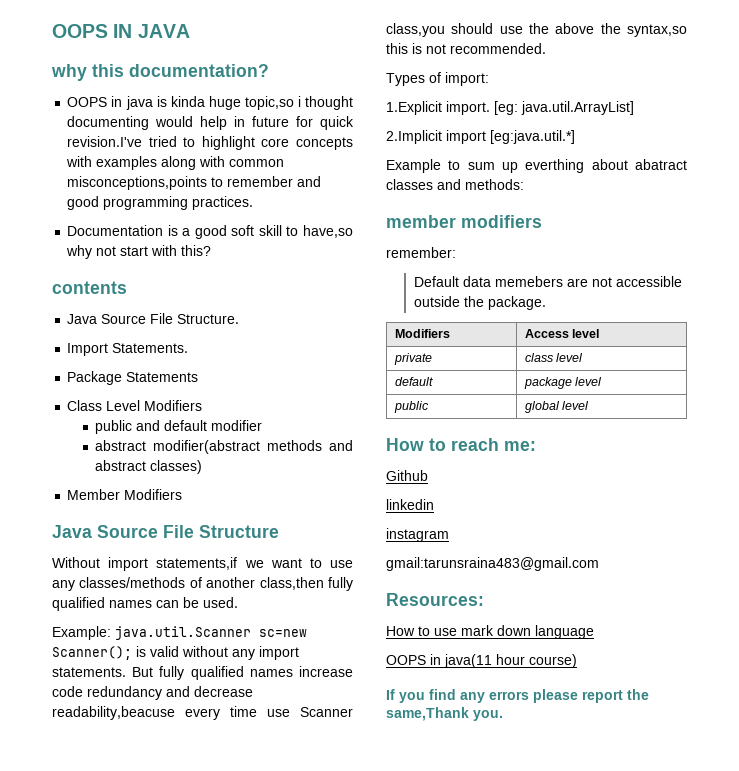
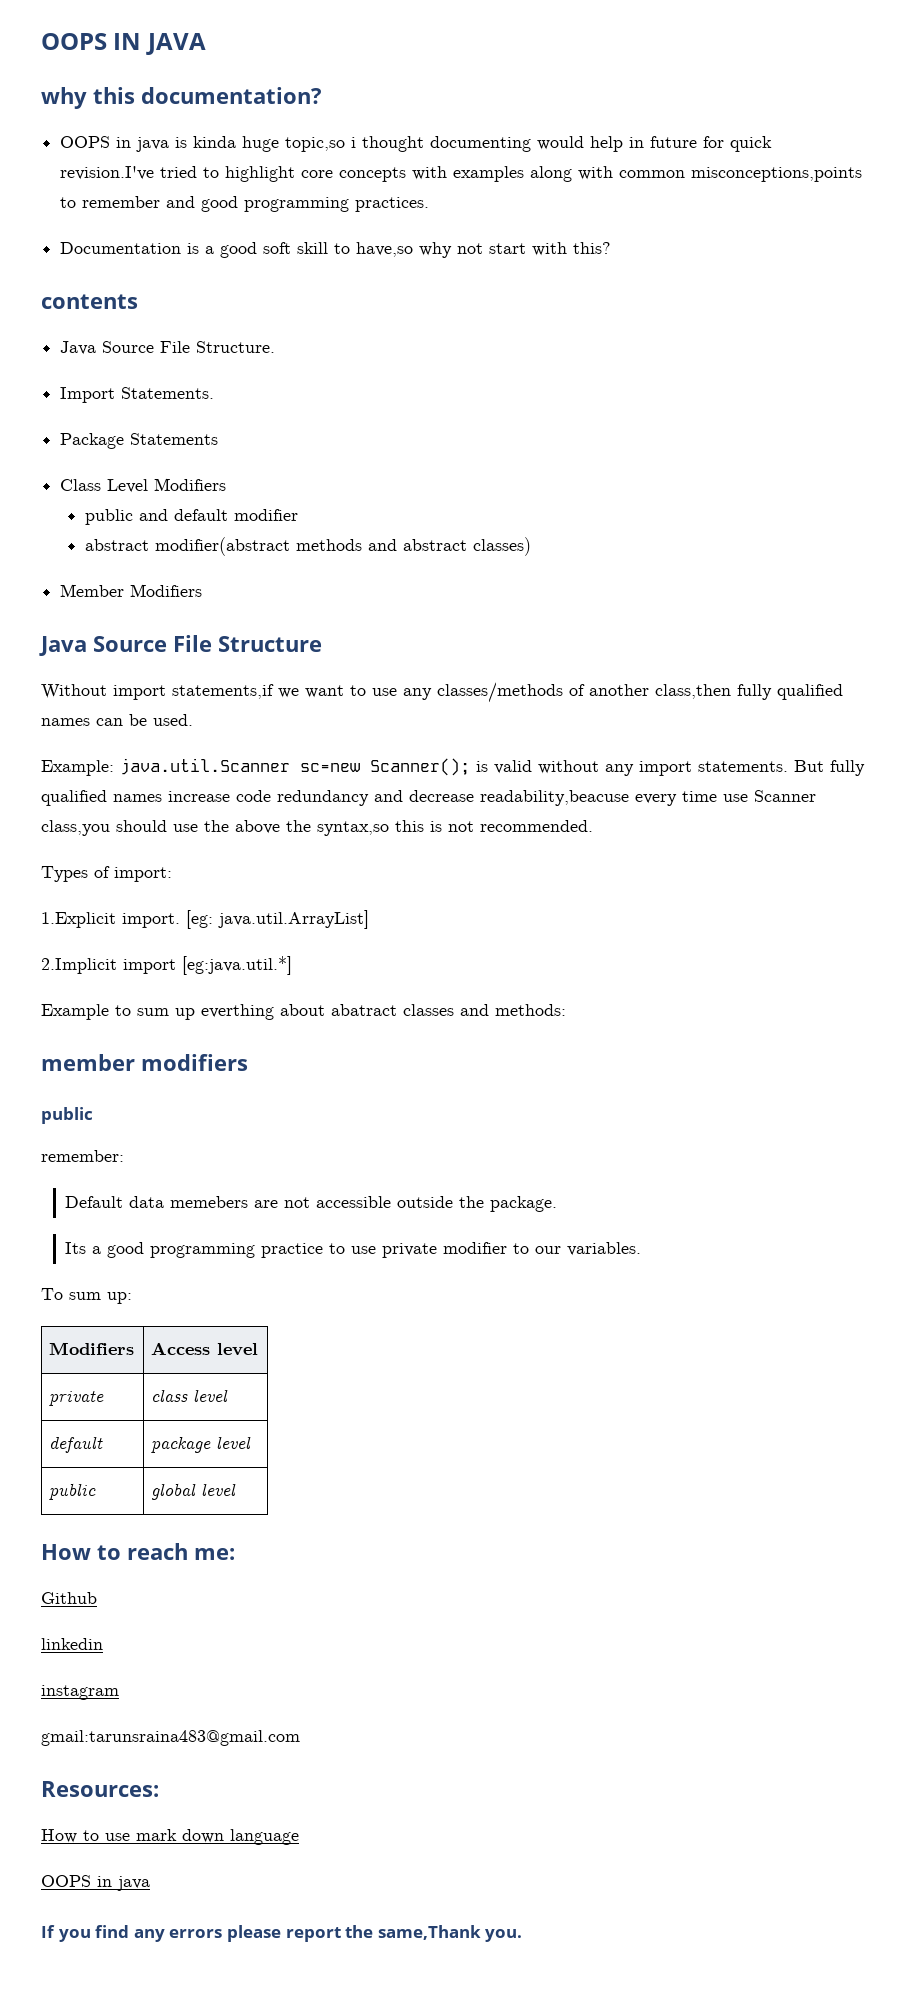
  member modifiers
+ public
+ Its a good programming practice to use private modifier to our variables.
+ To sum up:
  How to use mark down language
- OOPS in java(11 hour course)
+ OOPS in java

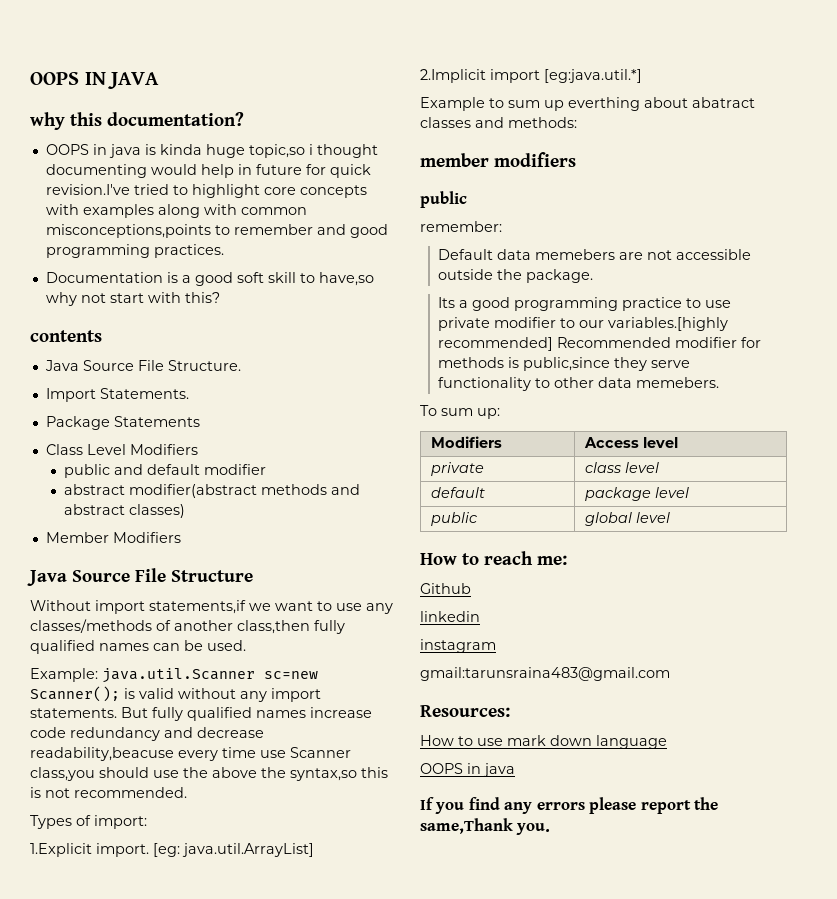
- Its a good programming practice to use private modifier to our variables.
+ Its a good programming practice to use private modifier to our variables.[highly recommended] Recommended modifier for methods is public,since they serve functionality to other data memebers.

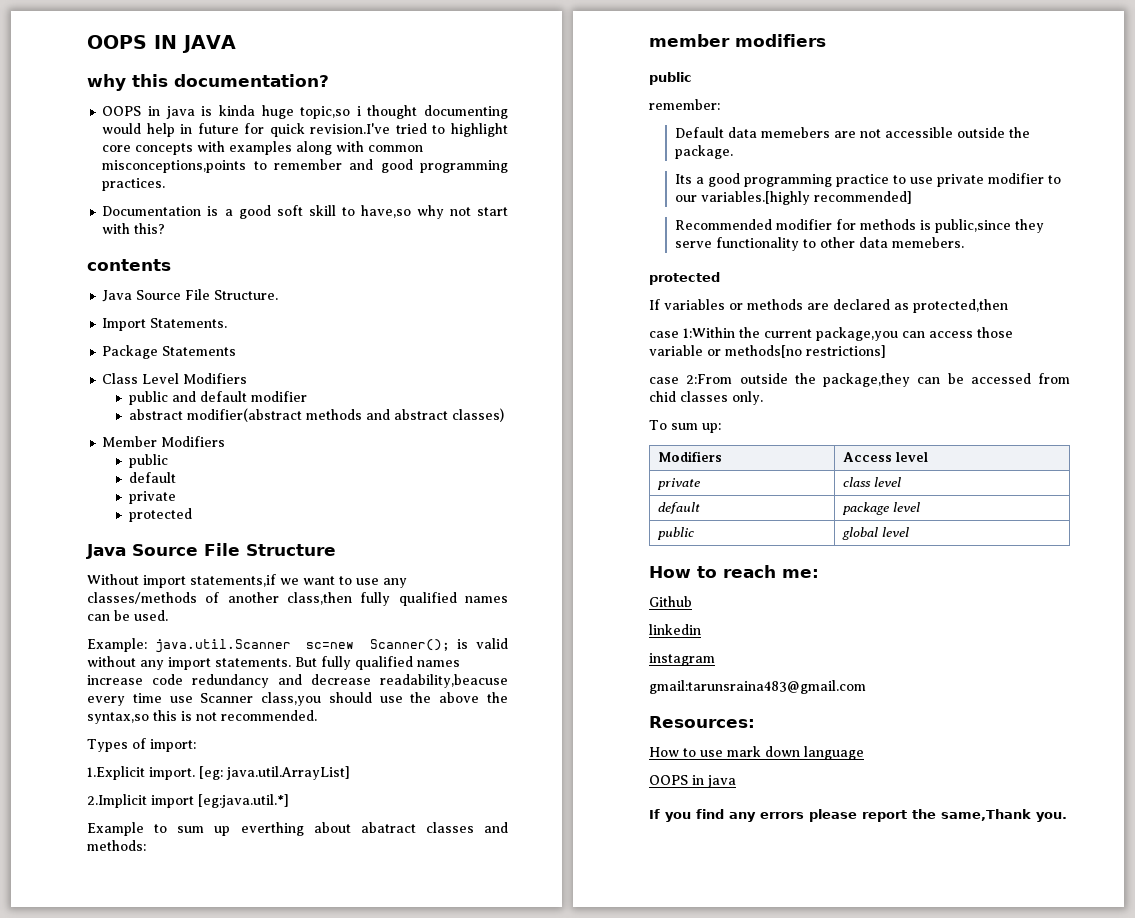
  Member Modifiers
+ public
+ default
+ private
+ protected
- Its a good programming practice to use private modifier to our variables.[highly recommended] Recommended modifier for methods is public,since they serve functionality to other data memebers.
+ Its a good programming practice to use private modifier to our variables.[highly recommended]
+ Recommended modifier for methods is public,since they serve functionality to other data memebers.
+ protected
+ If variables or methods are declared as protected,then
+ case 1:Within the current package,you can access those variable or methods[no restrictions]
+ case 2:From outside the package,they can be accessed from chid classes only.

